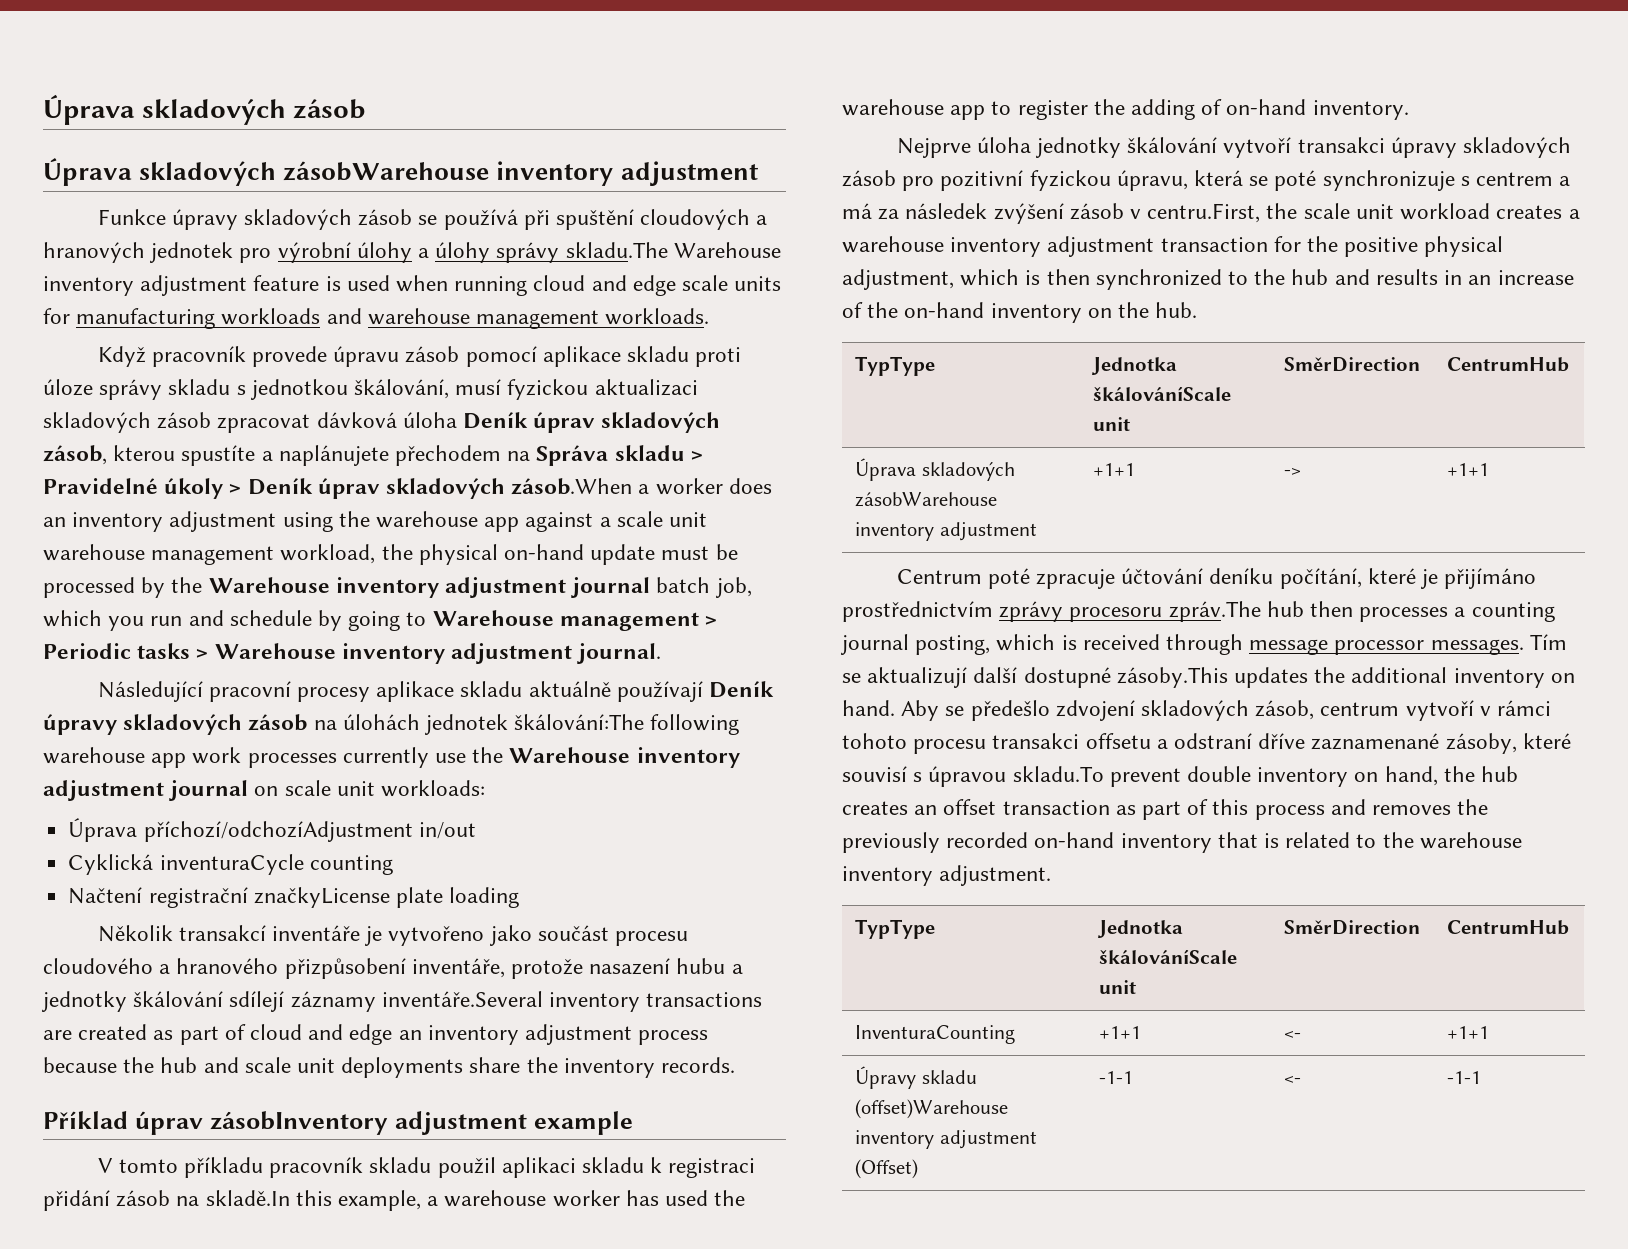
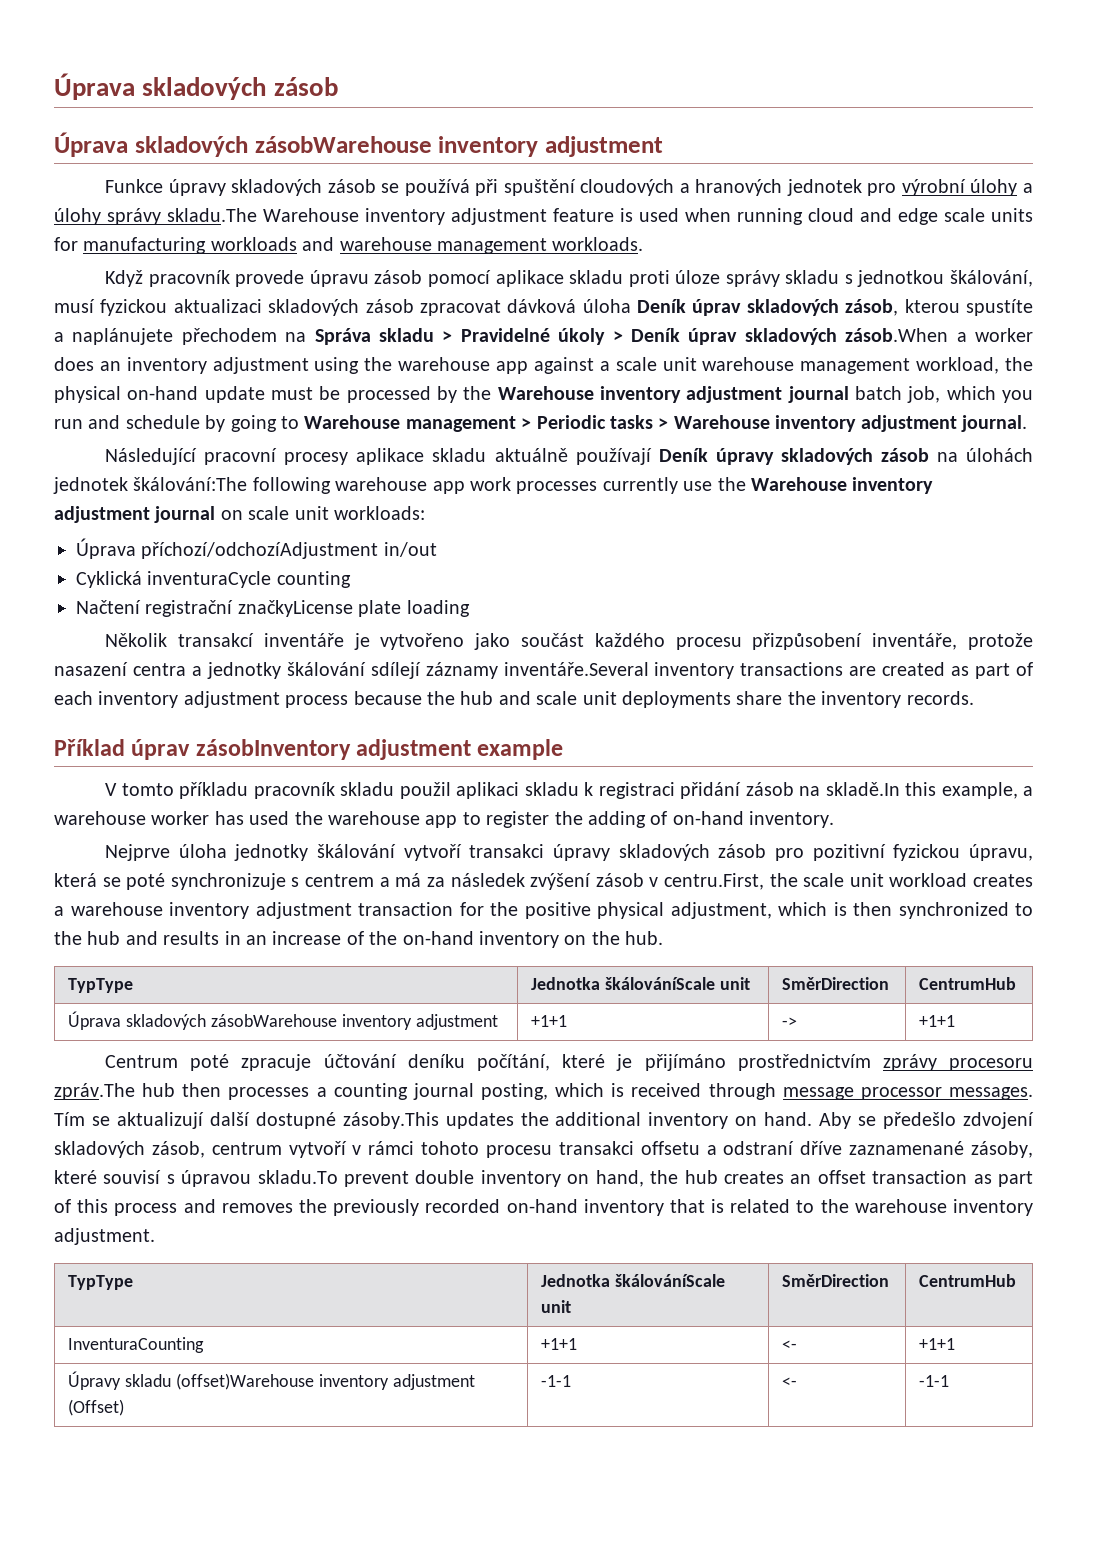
- Několik transakcí inventáře je vytvořeno jako součást procesu cloudového a hranového přizpůsobení inventáře, protože nasazení hubu a jednotky škálování sdílejí záznamy inventáře.Several inventory transactions are created as part of cloud and edge an inventory adjustment process because the hub and scale unit deployments share the inventory records.
+ Několik transakcí inventáře je vytvořeno jako součást každého procesu přizpůsobení inventáře, protože nasazení centra a jednotky škálování sdílejí záznamy inventáře.Several inventory transactions are created as part of each inventory adjustment process because the hub and scale unit deployments share the inventory records.

